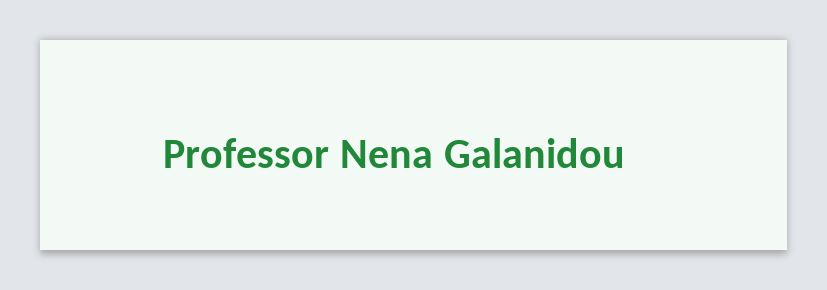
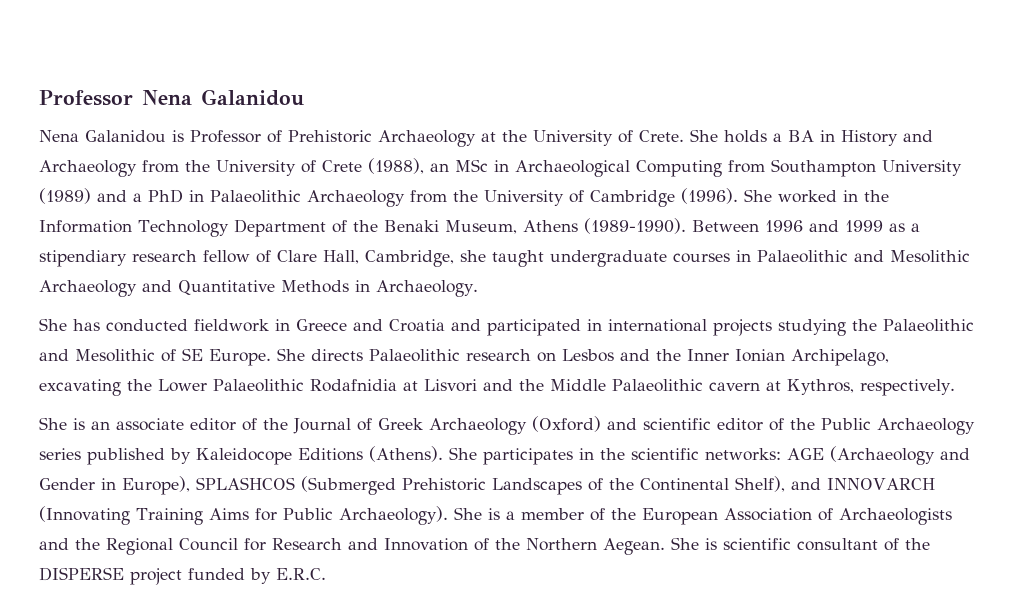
+ Nena Galanidou is Professor of Prehistoric Archaeology at the University of Crete. She holds a BA in History and Archaeology from the University of Crete (1988), an MSc in Archaeological Computing from Southampton University (1989) and a PhD in Palaeolithic Archaeology from the University of Cambridge (1996). She worked in the Information Technology Department of the Benaki Museum, Athens (1989-1990). Between 1996 and 1999 as a stipendiary research fellow of Clare Hall, Cambridge, she taught undergraduate courses in Palaeolithic and Mesolithic Archaeology and Quantitative Methods in Archaeology.
+ She has conducted fieldwork in Greece and Croatia and participated in international projects studying the Palaeolithic and Mesolithic of SE Europe. She directs Palaeolithic research on Lesbos and the Inner Ionian Archipelago, excavating the Lower Palaeolithic Rodafnidia at Lisvori and the Middle Palaeolithic cavern at Kythros, respectively.
+ She is an associate editor of the Journal of Greek Archaeology (Oxford) and scientific editor of the Public Archaeology series published by Kaleidocope Editions (Athens). She participates in the scientific networks: AGE (Archaeology and Gender in Europe), SPLASHCOS (Submerged Prehistoric Landscapes of the Continental Shelf), and INNOVARCH (Innovating Training Aims for Public Archaeology). She is a member of the European Association of Archaeologists and the Regional Council for Research and Innovation of the Northern Aegean. She is scientific consultant of the DISPERSE project funded by E.R.C.

